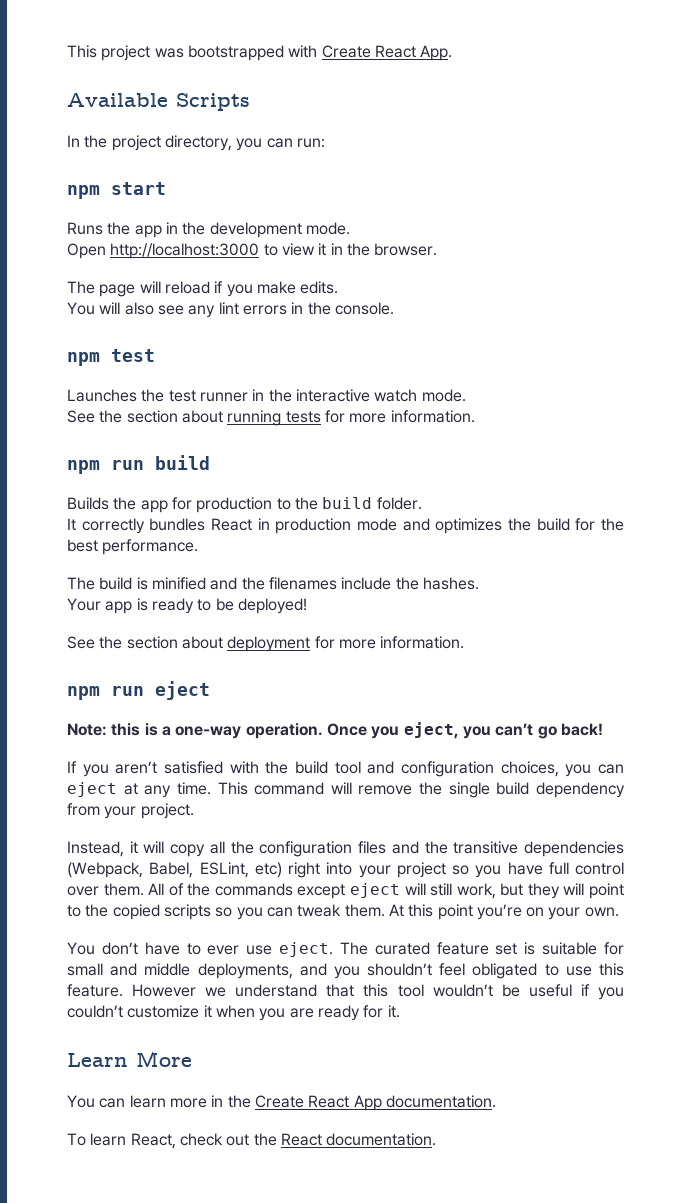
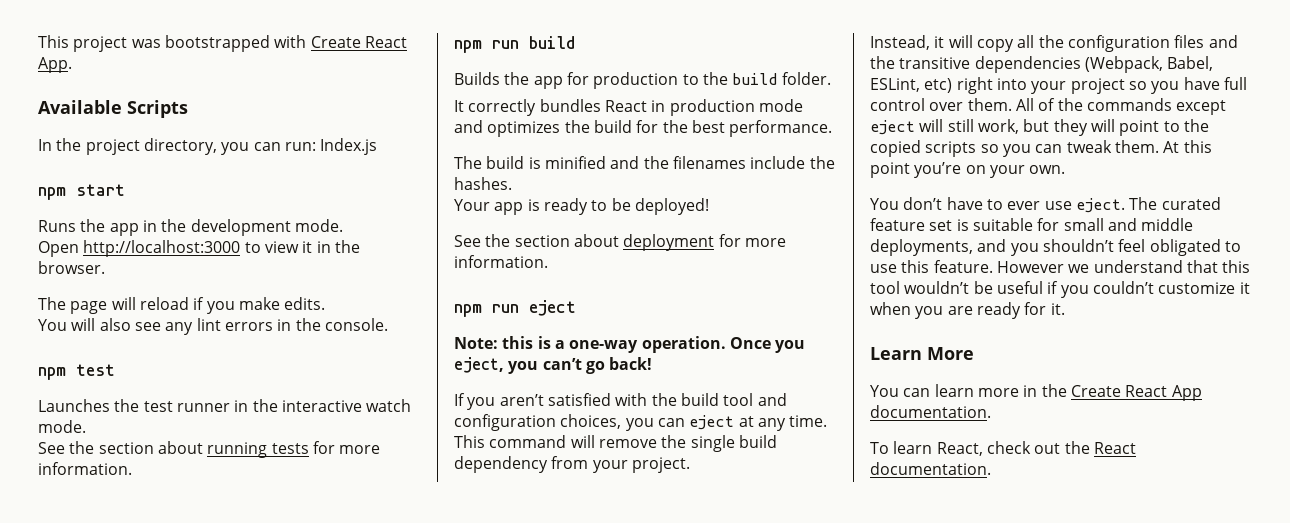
- In the project directory, you can run:
+ In the project directory, you can run: Index.js

